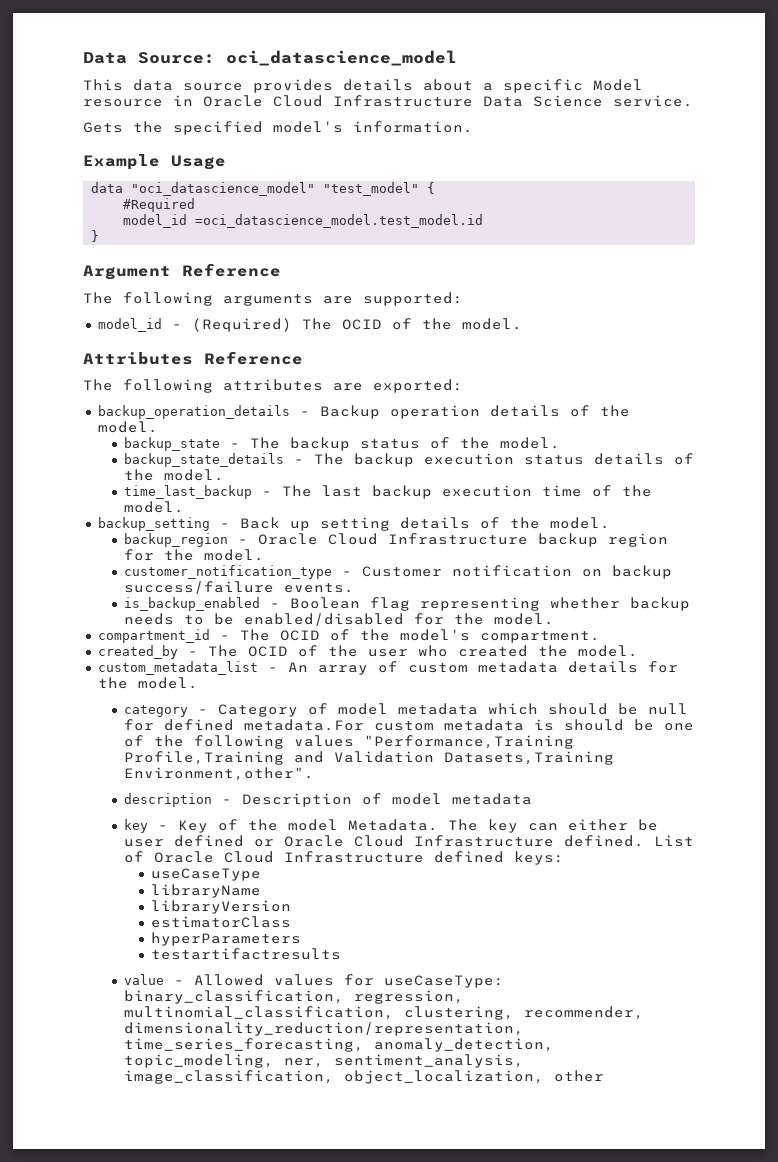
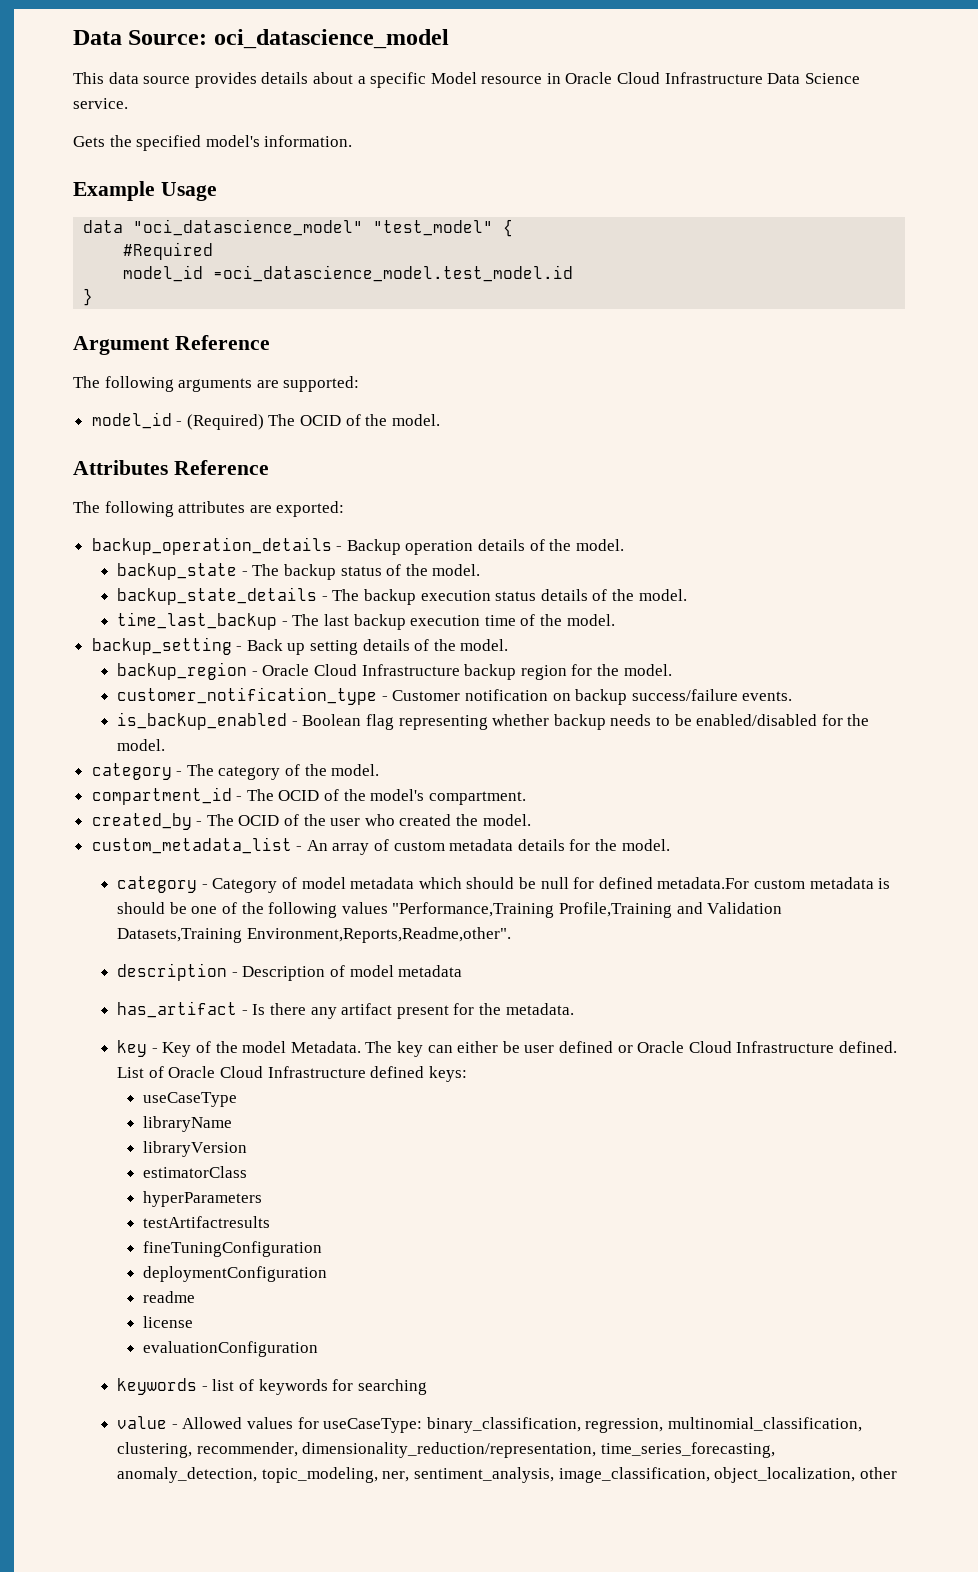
+ category - The category of the model.
- category - Category of model metadata which should be null for defined metadata.For custom metadata is should be one of the following values "Performance,Training Profile,Training and Validation Datasets,Training Environment,other".
+ category - Category of model metadata which should be null for defined metadata.For custom metadata is should be one of the following values "Performance,Training Profile,Training and Validation Datasets,Training Environment,Reports,Readme,other".
+ has_artifact - Is there any artifact present for the metadata.
- testartifactresults
+ testArtifactresults
+ fineTuningConfiguration
+ deploymentConfiguration
+ readme
+ license
+ evaluationConfiguration
+ keywords - list of keywords for searching

